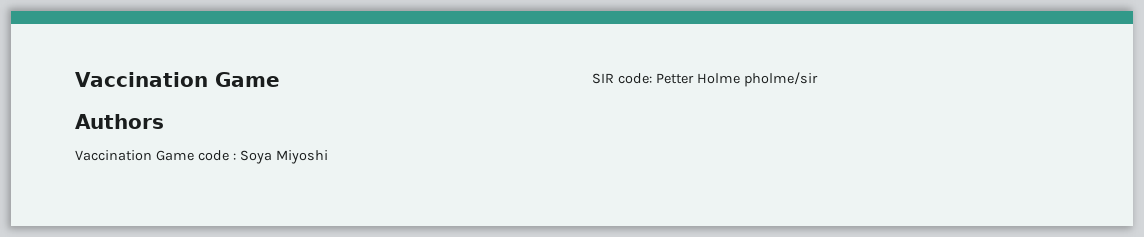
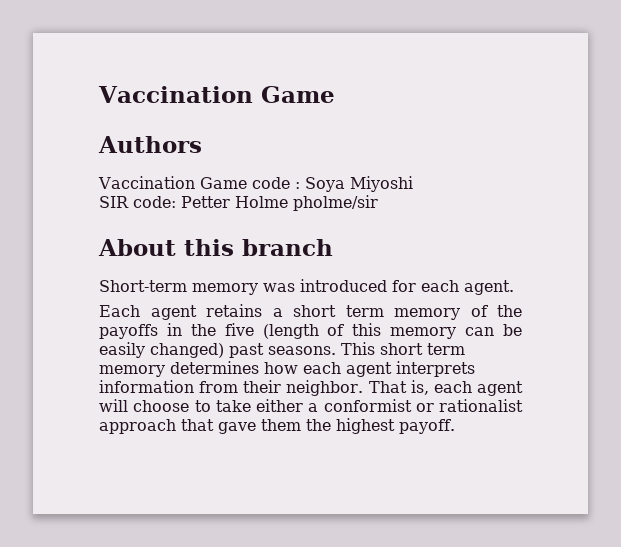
+ About this branch
+ Short-term memory was introduced for each agent.
+ Each agent retains a short term memory of the payoffs in the five (length of this memory can be easily changed) past seasons. This short term memory determines how each agent interprets information from their neighbor. That is, each agent will choose to take either a conformist or rationalist approach that gave them the highest payoff.

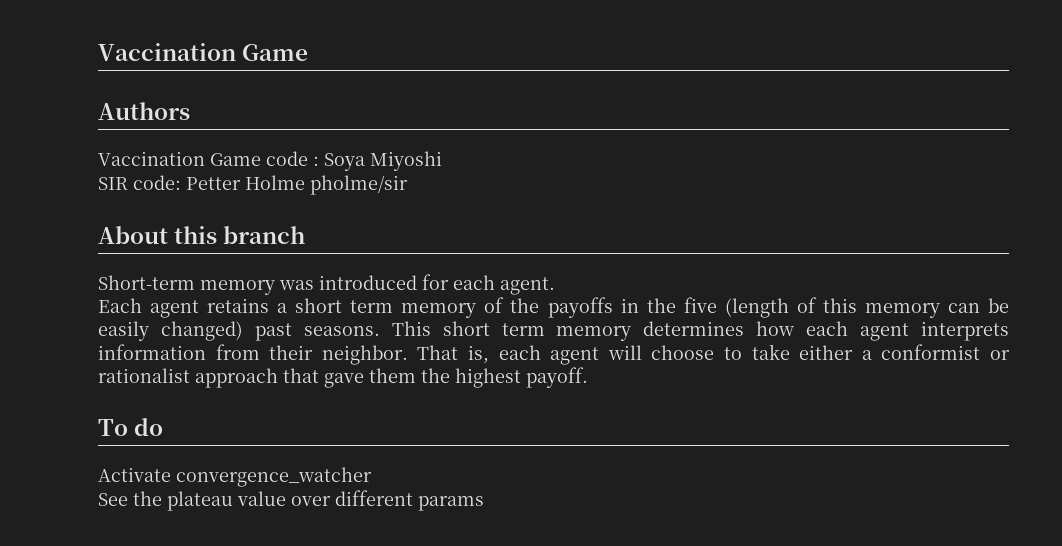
+ To do
+ Activate convergence_watcher
+ See the plateau value over different params

